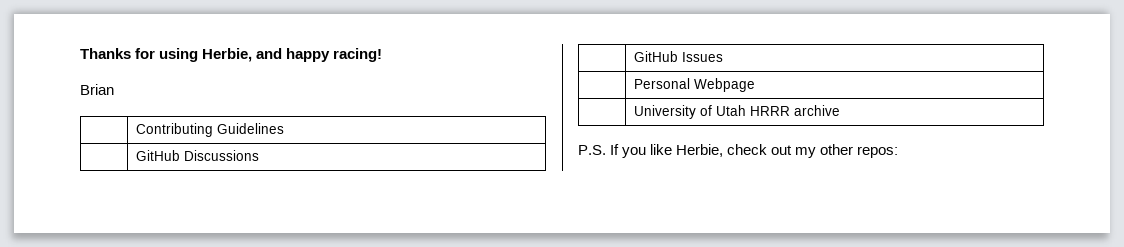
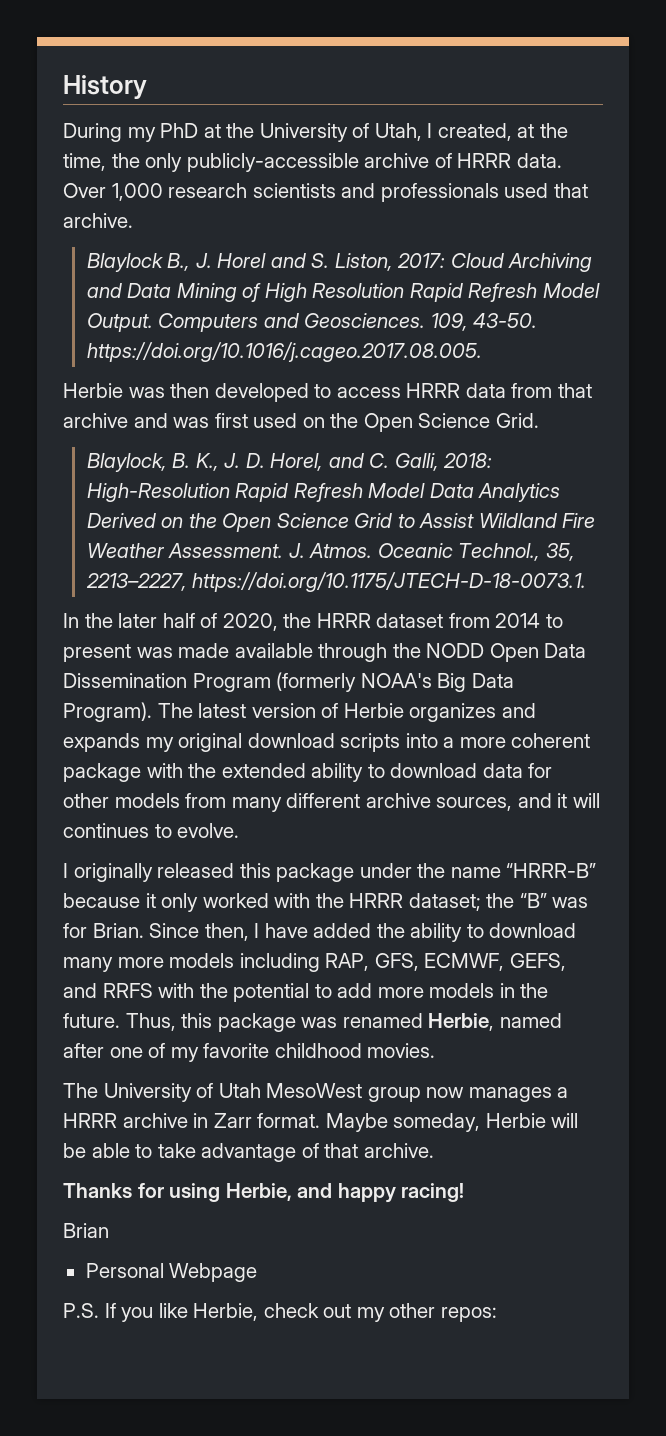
+ History
+ During my PhD at the University of Utah, I created, at the time, the only publicly-accessible archive of HRRR data. Over 1,000 research scientists and professionals used that archive.
+ Blaylock B., J. Horel and S. Liston, 2017: Cloud Archiving and Data Mining of High Resolution Rapid Refresh Model Output. Computers and Geosciences. 109, 43-50. https://doi.org/10.1016/j.cageo.2017.08.005.
+ Herbie was then developed to access HRRR data from that archive and was first used on the Open Science Grid.
+ Blaylock, B. K., J. D. Horel, and C. Galli, 2018: High-Resolution Rapid Refresh Model Data Analytics Derived on the Open Science Grid to Assist Wildland Fire Weather Assessment. J. Atmos. Oceanic Technol., 35, 2213–2227, https://doi.org/10.1175/JTECH-D-18-0073.1.
+ In the later half of 2020, the HRRR dataset from 2014 to present was made available through the NODD Open Data Dissemination Program (formerly NOAA's Big Data Program). The latest version of Herbie organizes and expands my original download scripts into a more coherent package with the extended ability to download data for other models from many different archive sources, and it will continues to evolve.
+ I originally released this package under the name “HRRR-B” because it only worked with the HRRR dataset; the “B” was for Brian. Since then, I have added the ability to download many more models including RAP, GFS, ECMWF, GEFS, and RRFS with the potential to add more models in the future. Thus, this package was renamed Herbie, named after one of my favorite childhood movies.
+ The University of Utah MesoWest group now manages a HRRR archive in Zarr format. Maybe someday, Herbie will be able to take advantage of that archive.
- | Contributing Guidelines
- | GitHub Discussions
- | GitHub Issues
- | Personal Webpage
- | University of Utah HRRR archive
+ Personal Webpage

